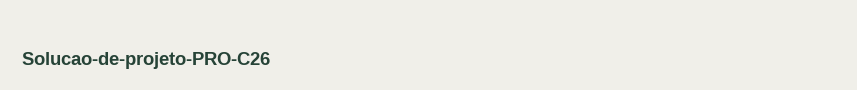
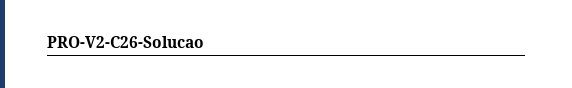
- Solucao-de-projeto-PRO-C26
+ PRO-V2-C26-Solucao

